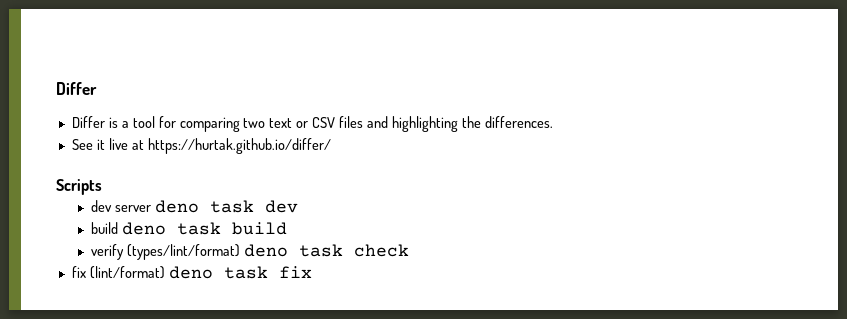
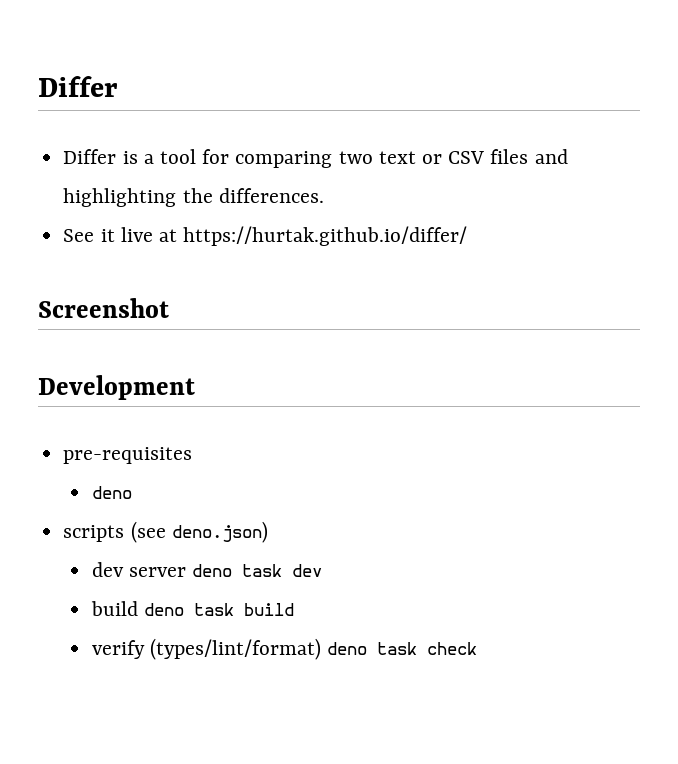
- Scripts
+ Screenshot
+ Development
+ pre-requisites
+ deno
+ scripts (see deno.json)
- fix (lint/format) deno task fix

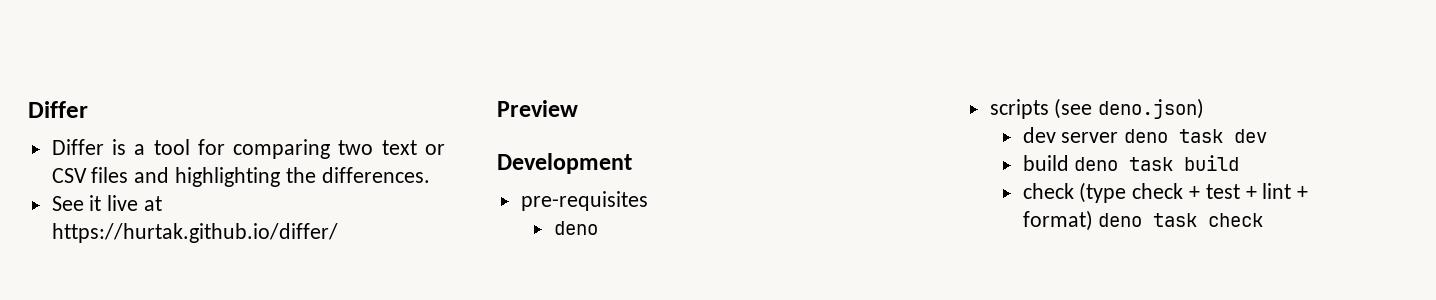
- Screenshot
+ Preview
- verify (types/lint/format) deno task check
+ check (type check + test + lint + format) deno task check

